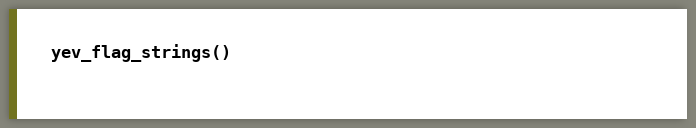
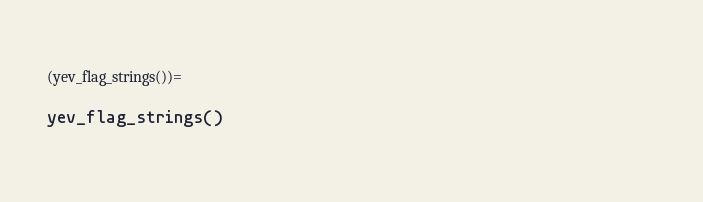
+ (yev_flag_strings())=

